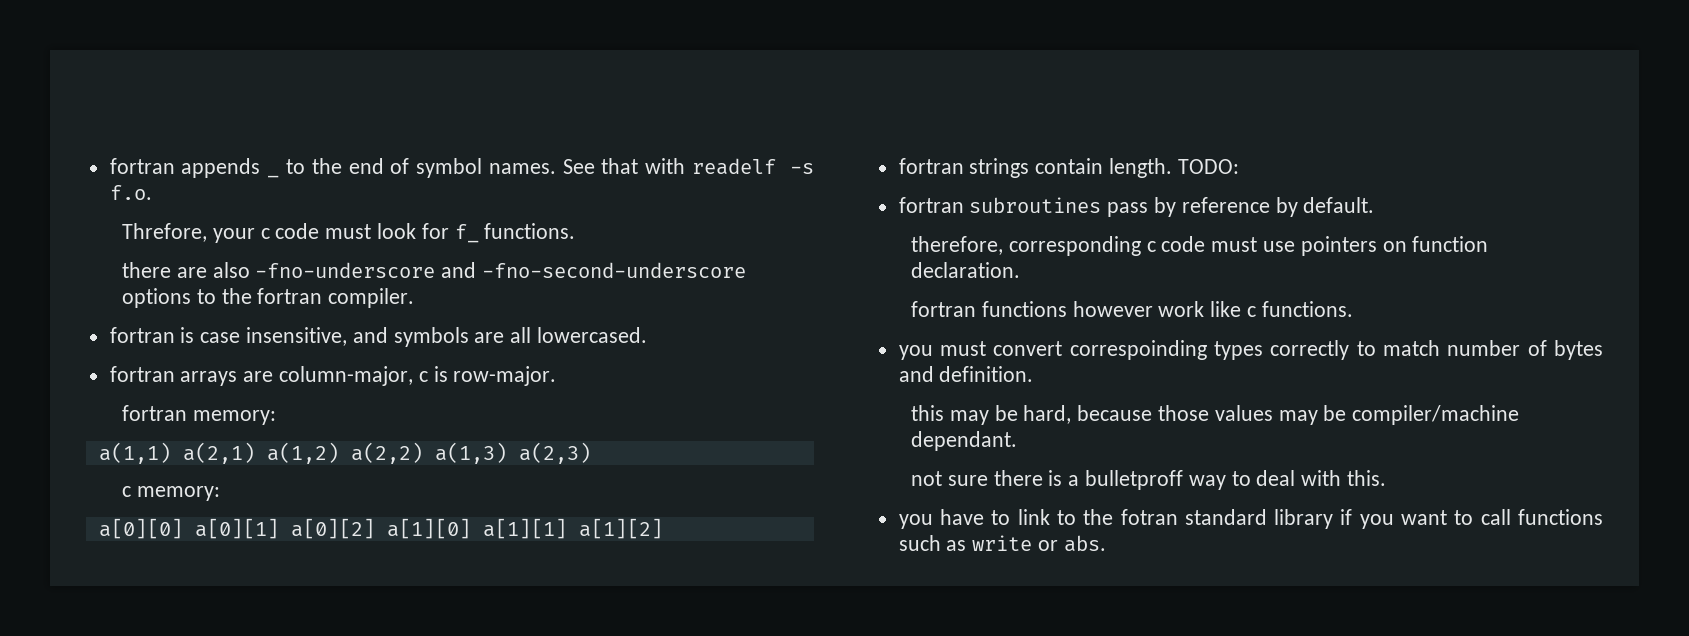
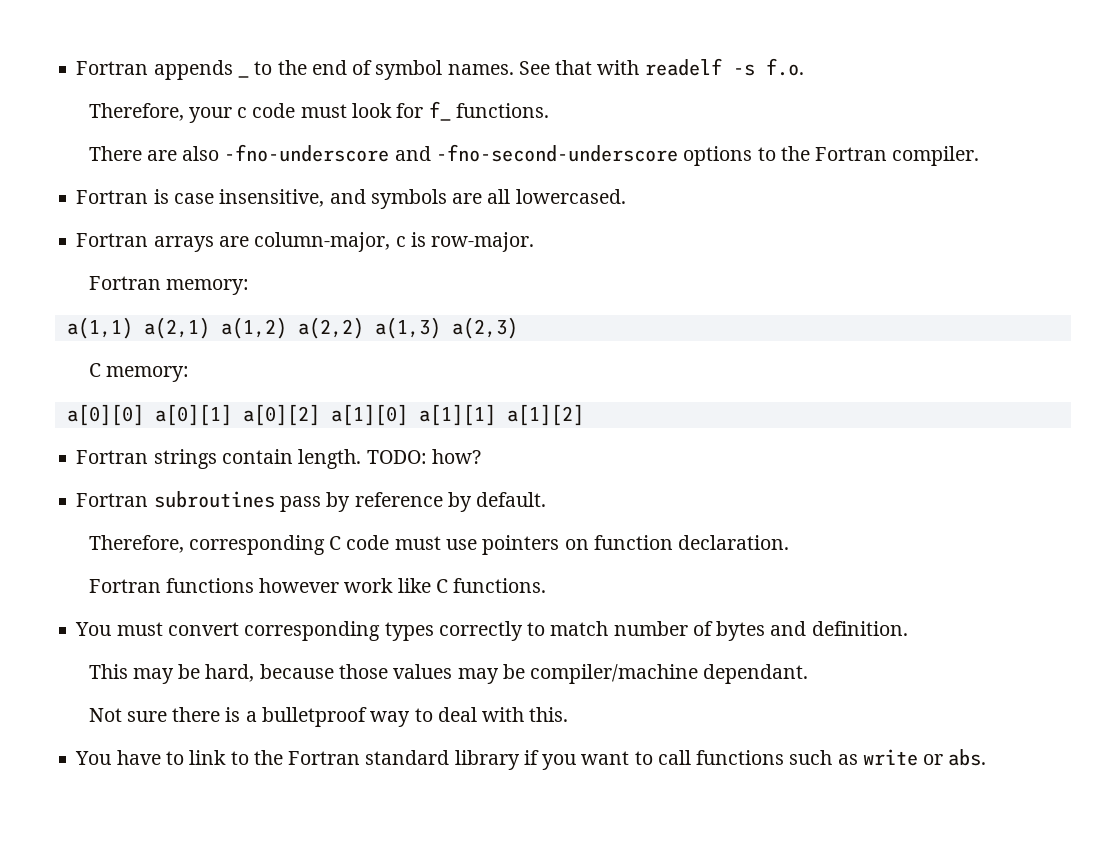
- fortran appends _ to the end of symbol names.
+ Fortran appends _ to the end of symbol names.
- Threfore, your c code must look for f_ functions.
+ Therefore, your c code must look for f_ functions.
- there are also -fno-underscore and -fno-second-underscore options to the fortran compiler.
+ There are also -fno-underscore and -fno-second-underscore options to the Fortran compiler.
- fortran is case insensitive, and symbols are all lowercased.
+ Fortran is case insensitive, and symbols are all lowercased.
- fortran arrays are column-major, c is row-major.
+ Fortran arrays are column-major, c is row-major.
- fortran memory:
+ Fortran memory:
- c memory:
+ C memory:
- fortran strings contain length.
+ Fortran strings contain length.
- TODO:
- fortran subroutines pass by reference by default.
+ TODO: how?
+ Fortran subroutines pass by reference by default.
- therefore, corresponding c code must use pointers on function declaration.
+ Therefore, corresponding C code must use pointers on function declaration.
- fortran functions however work like c functions.
- you must convert correspoinding types correctly to match number of bytes and definition.
+ Fortran functions however work like C functions.
+ You must convert corresponding types correctly to match number of bytes and definition.
- this may be hard, because those values may be compiler/machine dependant.
+ This may be hard, because those values may be compiler/machine dependant.
- not sure there is a bulletproff way to deal with this.
+ Not sure there is a bulletproof way to deal with this.
- you have to link to the fotran standard library if you want to call functions such as write or abs.
+ You have to link to the Fortran standard library if you want to call functions such as write or abs.

